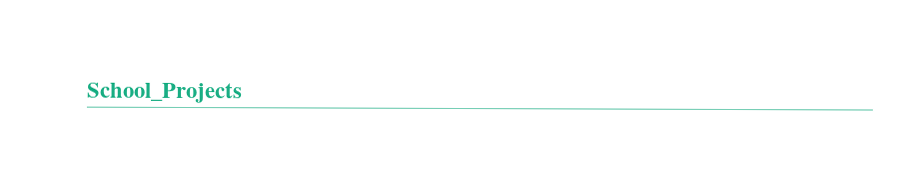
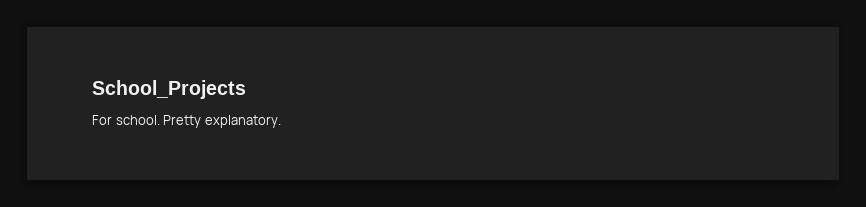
+ For school. Pretty explanatory.

